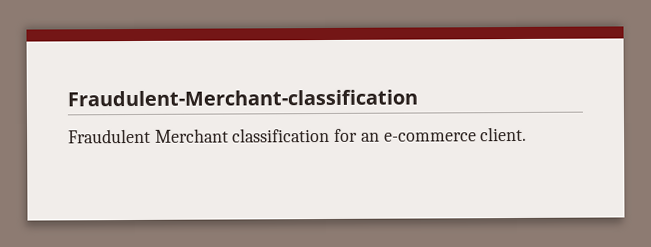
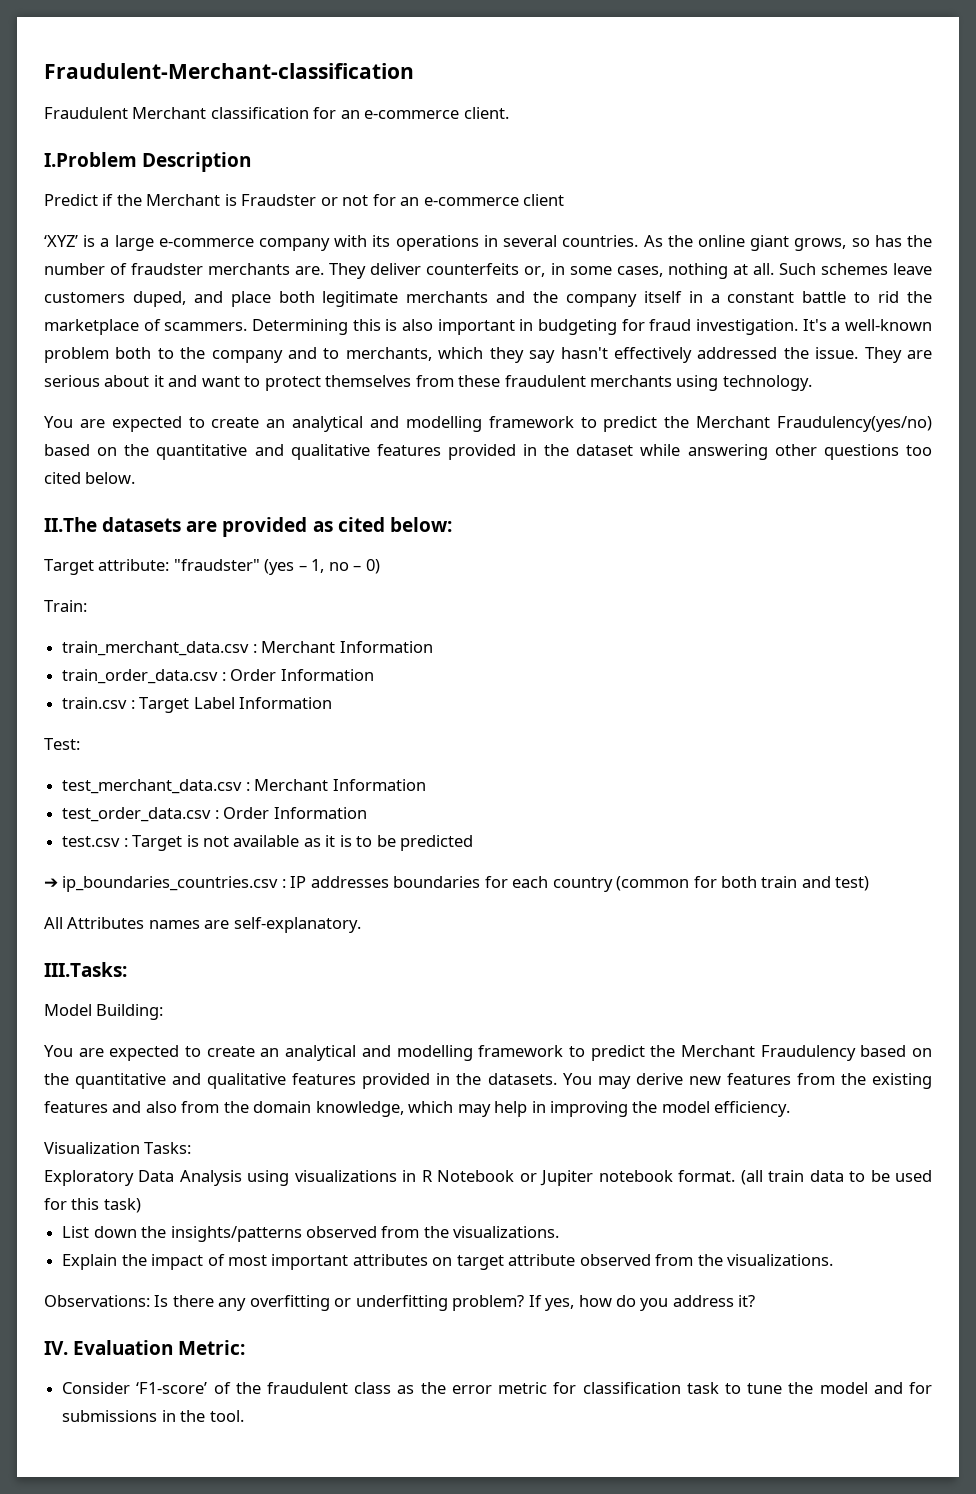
+ I.Problem Description
+ Predict if the Merchant is Fraudster or not for an e-commerce client
+ ‘XYZ’ is a large e-commerce company with its operations in several countries. As the online giant grows, so has the number of fraudster merchants are. They deliver counterfeits or, in some cases, nothing at all. Such schemes leave customers duped, and place both legitimate merchants and the company itself in a constant battle to rid the marketplace of scammers. Determining this is also important in budgeting for fraud investigation. It's a well-known problem both to the company and to merchants, which they say hasn't effectively addressed the issue. They are serious about it and want to protect themselves from these fraudulent merchants using technology.
+ You are expected to create an analytical and modelling framework to predict the Merchant Fraudulency(yes/no) based on the quantitative and qualitative features provided in the dataset while answering other questions too cited below.
+ II.The datasets are provided as cited below:
+ Target attribute: "fraudster" (yes – 1, no – 0)
+ Train:
+ train_merchant_data.csv : Merchant Information
+ train_order_data.csv : Order Information
+ train.csv : Target Label Information
+ Test:
+ test_merchant_data.csv : Merchant Information
+ test_order_data.csv : Order Information
+ test.csv : Target is not available as it is to be predicted
+ ➔ ip_boundaries_countries.csv : IP addresses boundaries for each country (common for both train and test)
+ All Attributes names are self-explanatory.
+ III.Tasks:
+ Model Building:
+ You are expected to create an analytical and modelling framework to predict the Merchant Fraudulency based on the quantitative and qualitative features provided in the datasets. You may derive new features from the existing features and also from the domain knowledge, which may help in improving the model efficiency.
+ Visualization Tasks:
+ Exploratory Data Analysis using visualizations in R Notebook or Jupiter notebook format. (all train data to be used for this task)
+ List down the insights/patterns observed from the visualizations.
+ Explain the impact of most important attributes on target attribute observed from the visualizations.
+ Observations: Is there any overfitting or underfitting problem? If yes, how do you address it?
+ IV. Evaluation Metric:
+ Consider ‘F1-score’ of the fraudulent class as the error metric for classification task to tune the model and for submissions in the tool.

